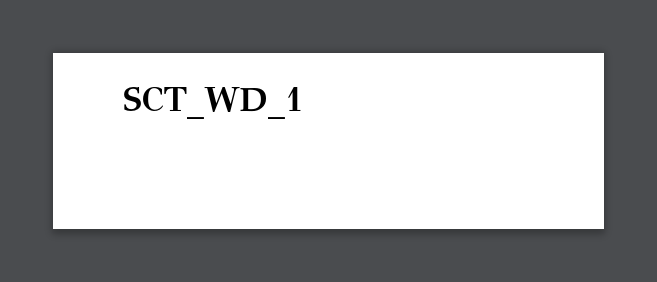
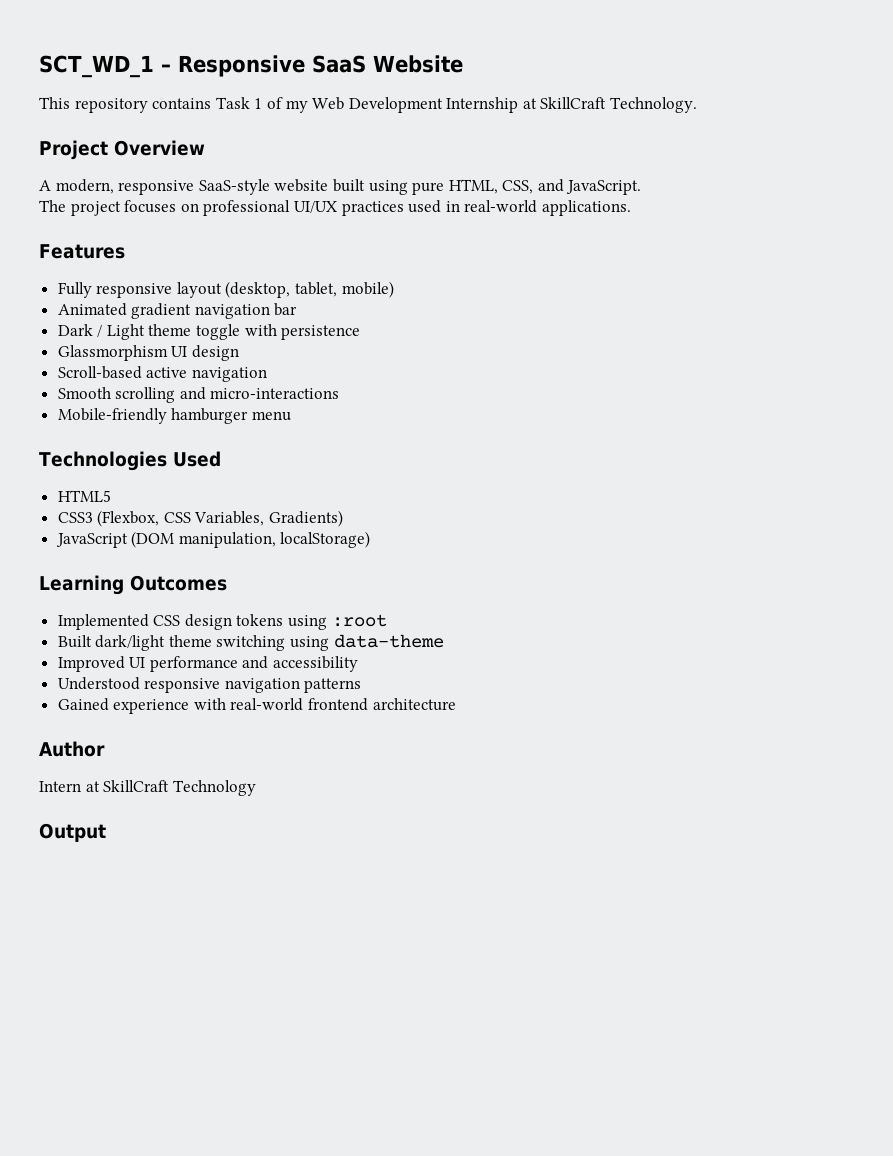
- SCT_WD_1
+ SCT_WD_1 – Responsive SaaS Website
+ This repository contains Task 1 of my Web Development Internship at SkillCraft Technology.
+ Project Overview
+ A modern, responsive SaaS-style website built using pure HTML, CSS, and JavaScript.
+ The project focuses on professional UI/UX practices used in real-world applications.
+ Features
+ Fully responsive layout (desktop, tablet, mobile)
+ Animated gradient navigation bar
+ Dark / Light theme toggle with persistence
+ Glassmorphism UI design
+ Scroll-based active navigation
+ Smooth scrolling and micro-interactions
+ Mobile-friendly hamburger menu
+ Technologies Used
+ HTML5
+ CSS3 (Flexbox, CSS Variables, Gradients)
+ JavaScript (DOM manipulation, localStorage)
+ Learning Outcomes
+ Implemented CSS design tokens using :root
+ Built dark/light theme switching using data-theme
+ Improved UI performance and accessibility
+ Understood responsive navigation patterns
+ Gained experience with real-world frontend architecture
+ Author
+ Intern at SkillCraft Technology
+ Output

